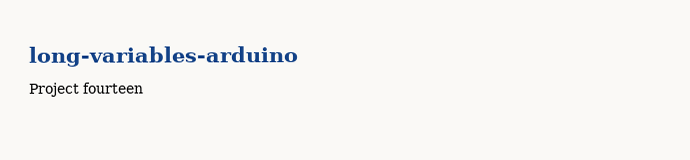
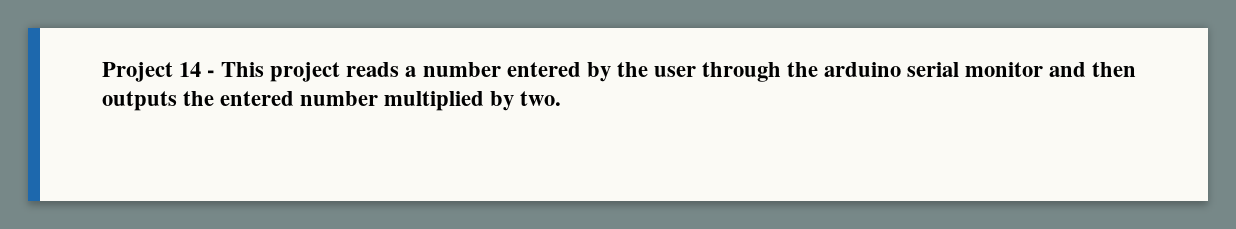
- long-variables-arduino
- Project fourteen
+ Project 14 - This project reads a number entered by the user through the arduino serial monitor and then outputs the entered number multiplied by two.

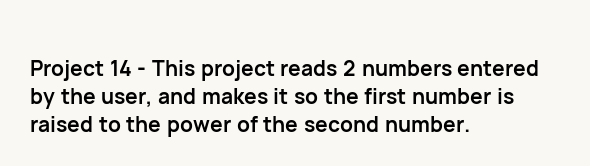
- Project 14 - This project reads a number entered by the user through the arduino serial monitor and then outputs the entered number multiplied by two.
+ Project 14 - This project reads 2 numbers entered by the user, and makes it so the first number is raised to the power of the second number.

